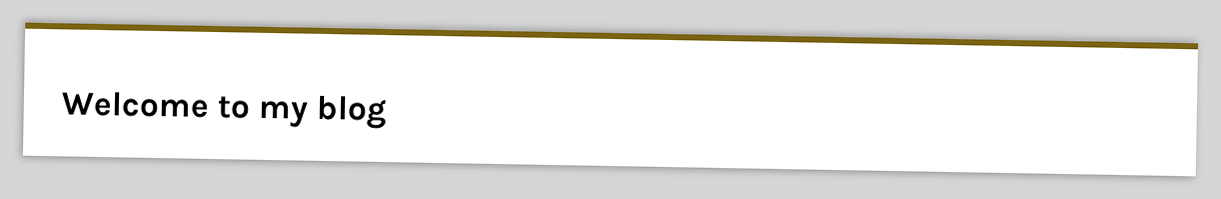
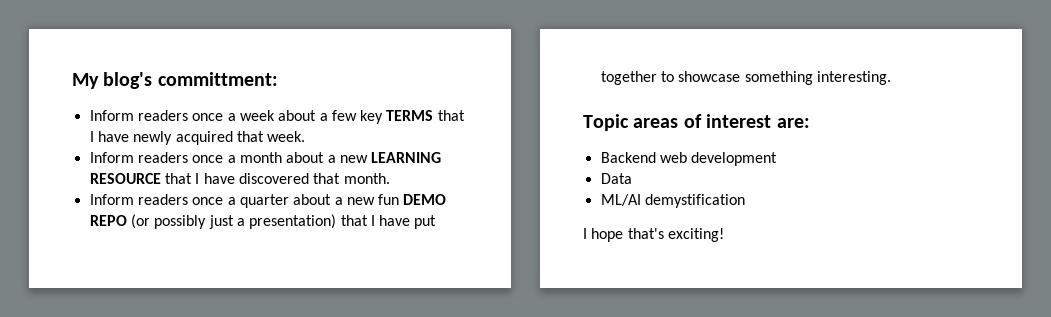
- Welcome to my blog
+ My blog's committment:
+ Inform readers once a week about a few key TERMS that I have newly acquired that week.
+ Inform readers once a month about a new LEARNING RESOURCE that I have discovered that month.
+ Inform readers once a quarter about a new fun DEMO REPO (or possibly just a presentation) that I have put together to showcase something interesting.
+ Topic areas of interest are:
+ Backend web development
+ Data
+ ML/AI demystification
+ I hope that's exciting!

